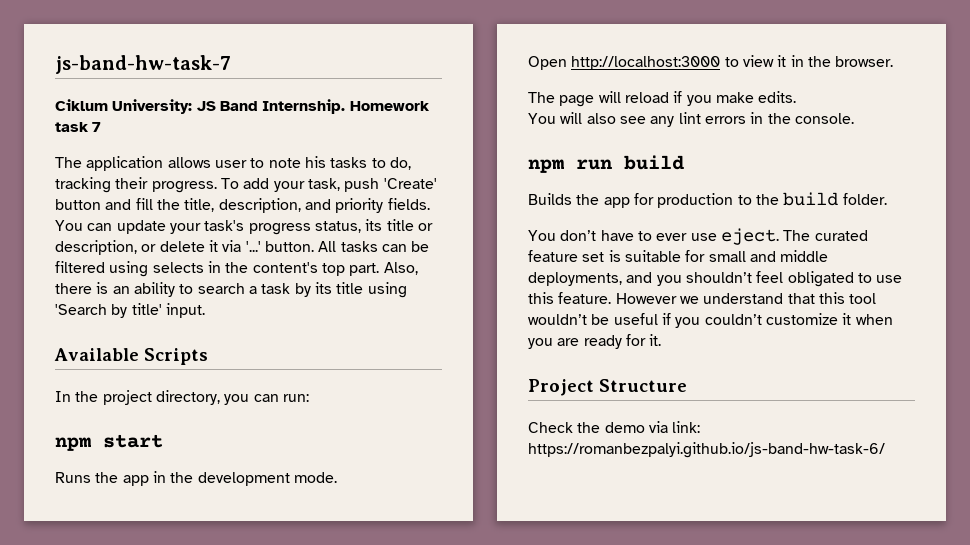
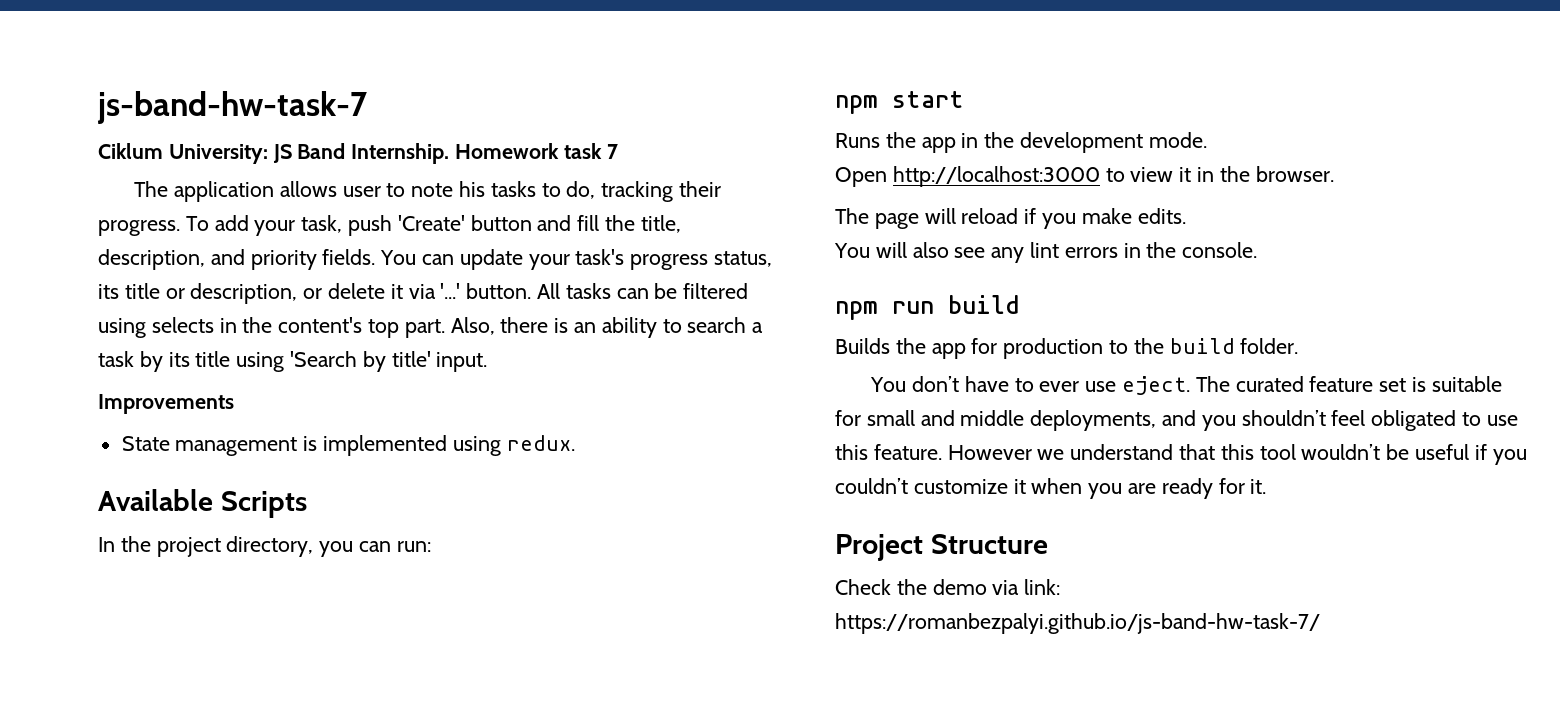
+ Improvements
+ State management is implemented using redux.
- Check the demo via link: https://romanbezpalyi.github.io/js-band-hw-task-6/
+ Check the demo via link: https://romanbezpalyi.github.io/js-band-hw-task-7/

